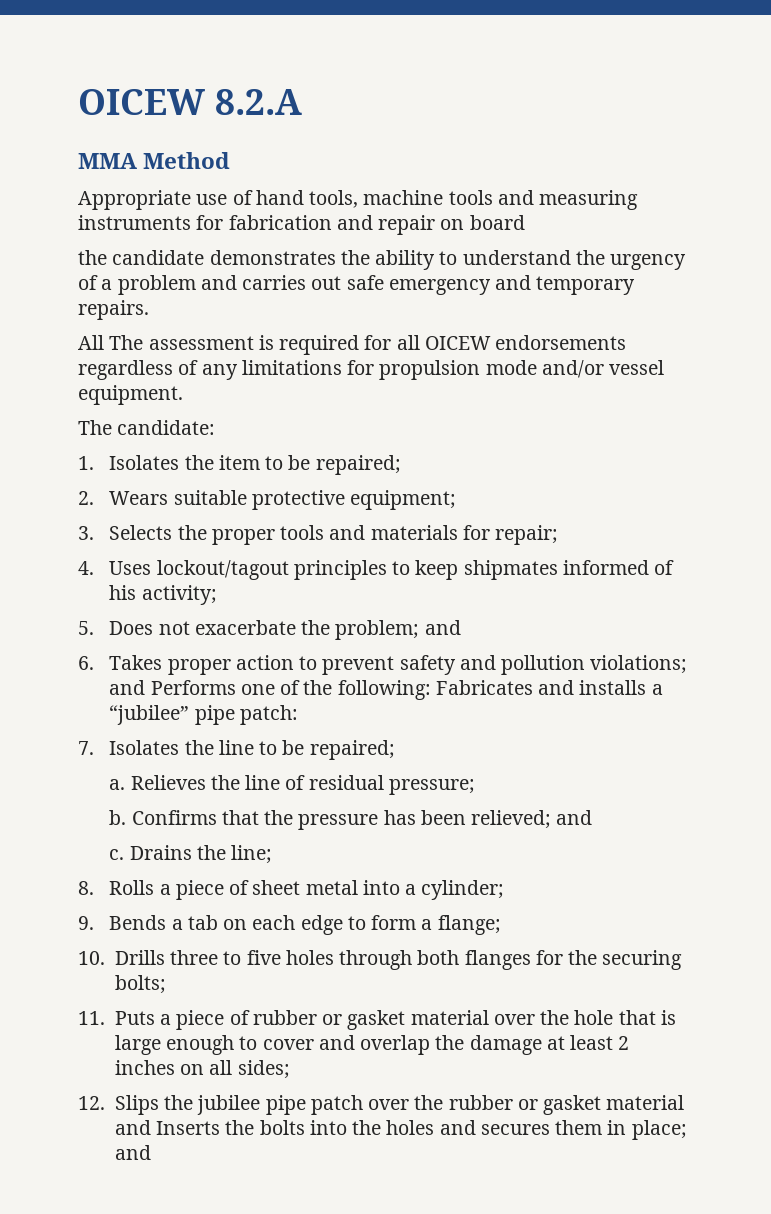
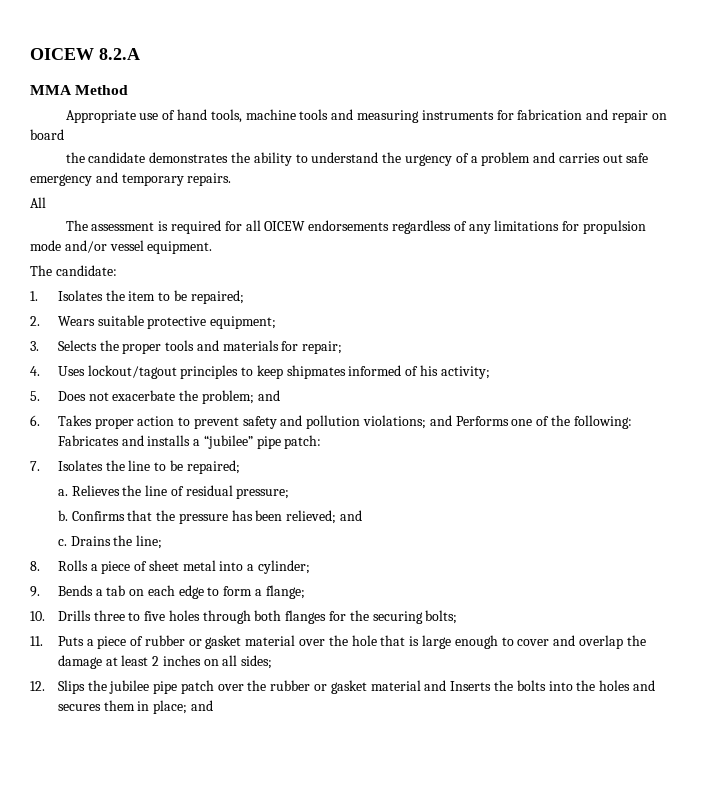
- All The assessment is required for all OICEW endorsements regardless of any limitations for propulsion mode and/or vessel equipment.
+ All
+ The assessment is required for all OICEW endorsements regardless of any limitations for propulsion mode and/or vessel equipment.

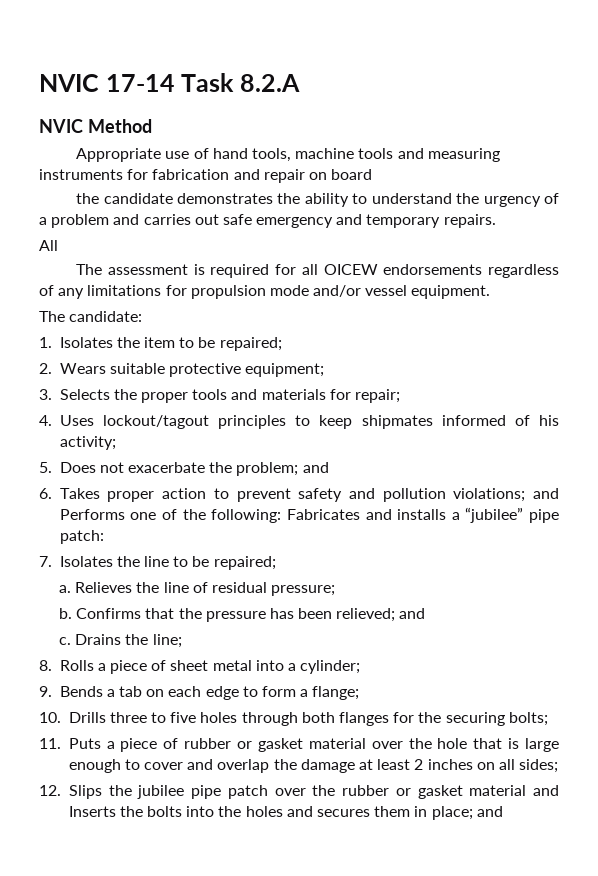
- OICEW 8.2.A
+ NVIC 17-14 Task 8.2.A
- MMA Method
+ NVIC Method

